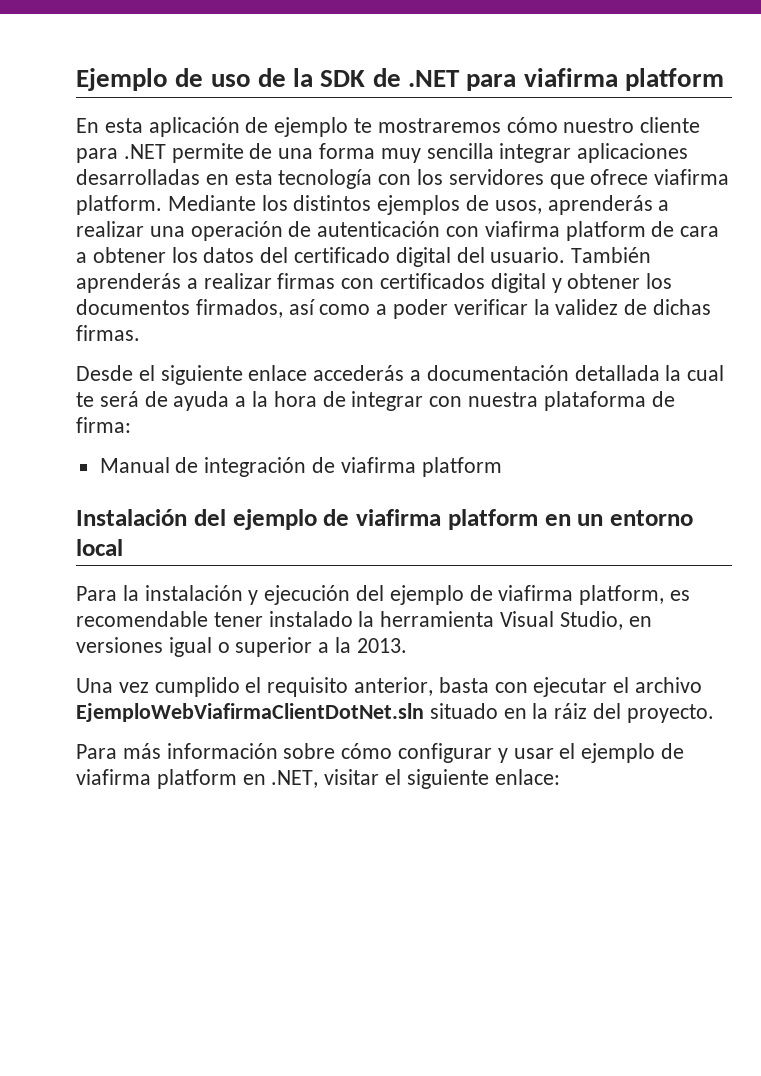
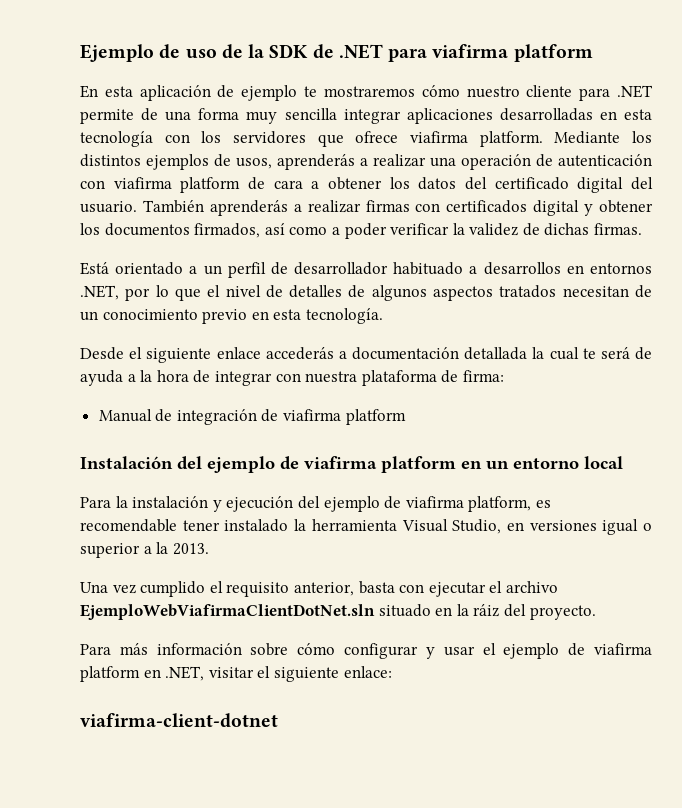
+ Está orientado a un perfil de desarrollador habituado a desarrollos en entornos .NET, por lo que el nivel de detalles de algunos aspectos tratados necesitan de un conocimiento previo en esta tecnología.
+ viafirma-client-dotnet

